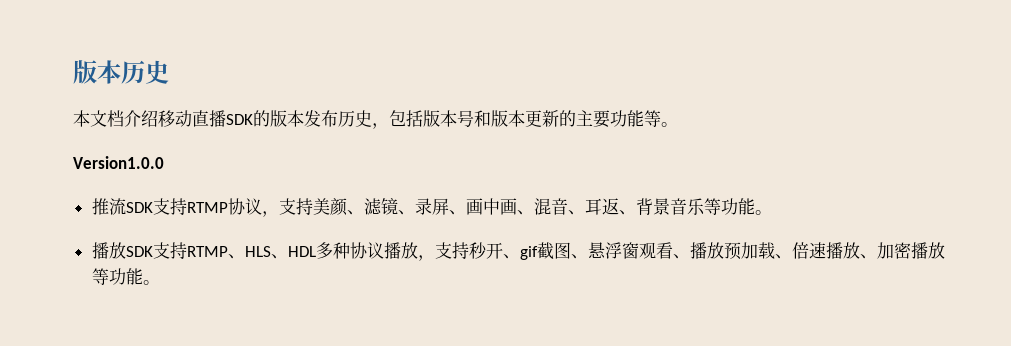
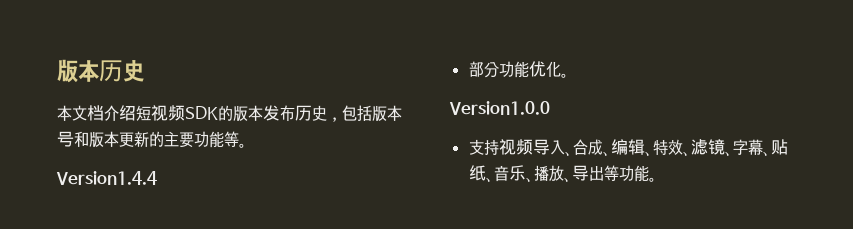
- 本文档介绍移动直播SDK的版本发布历史，包括版本号和版本更新的主要功能等。
+ 本文档介绍短视频SDK的版本发布历史，包括版本号和版本更新的主要功能等。
+ Version1.4.4
+ 部分功能优化。
  Version1.0.0
- 推流SDK支持RTMP协议，支持美颜、滤镜、录屏、画中画、混音、耳返、背景音乐等功能。
- 播放SDK支持RTMP、HLS、HDL多种协议播放，支持秒开、gif截图、悬浮窗观看、播放预加载、倍速播放、加密播放等功能。
+ 支持视频导入、合成、编辑、特效、滤镜、字幕、贴纸、音乐、播放、导出等功能。

